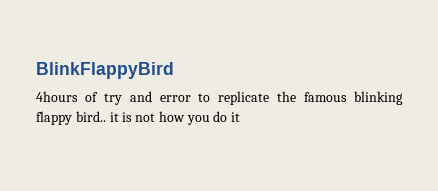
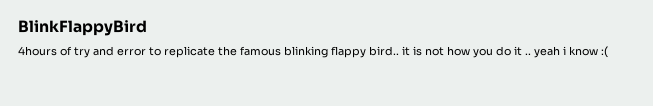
- 4hours of try and error to replicate the famous blinking flappy bird.. it is not how you do it
+ 4hours of try and error to replicate the famous blinking flappy bird.. it is not how you do it .. yeah i know :(

